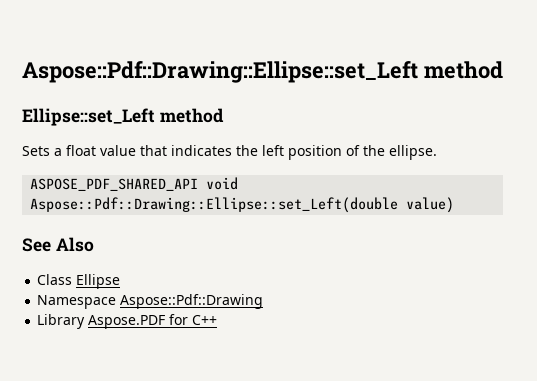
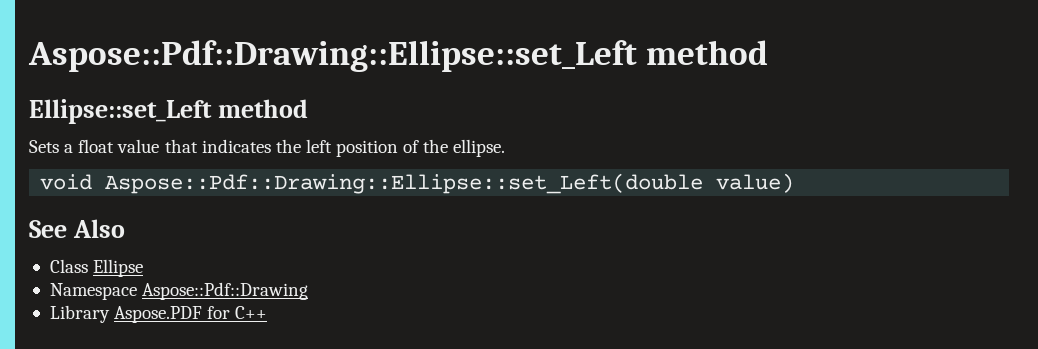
- ASPOSE_PDF_SHARED_API void Aspose::Pdf::Drawing::Ellipse::set_Left(double value)
+ void Aspose::Pdf::Drawing::Ellipse::set_Left(double value)

